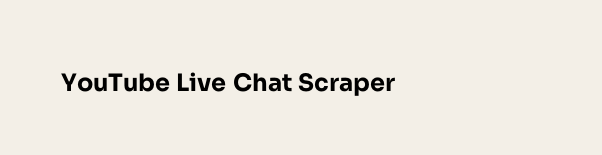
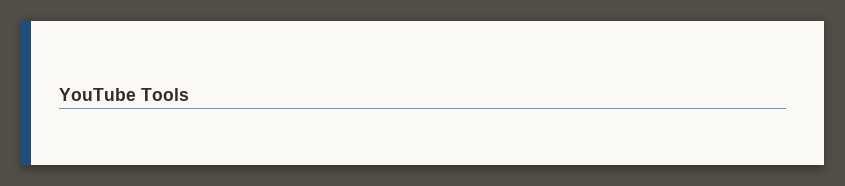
- YouTube Live Chat Scraper
+ YouTube Tools

